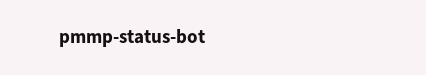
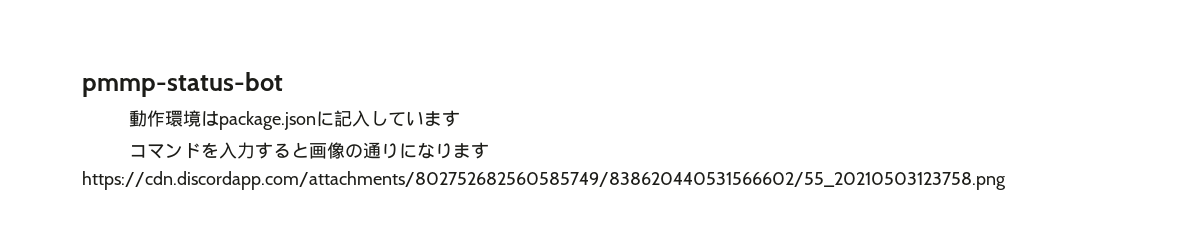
+ 動作環境はpackage.jsonに記入しています
+ コマンドを入力すると画像の通りになりますhttps://cdn.discordapp.com/attachments/802752682560585749/838620440531566602/55_20210503123758.png

